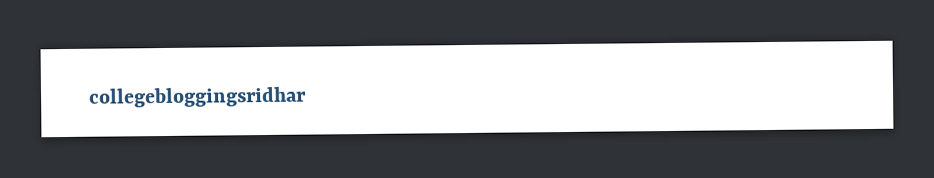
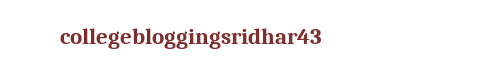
- collegebloggingsridhar
+ collegebloggingsridhar43

